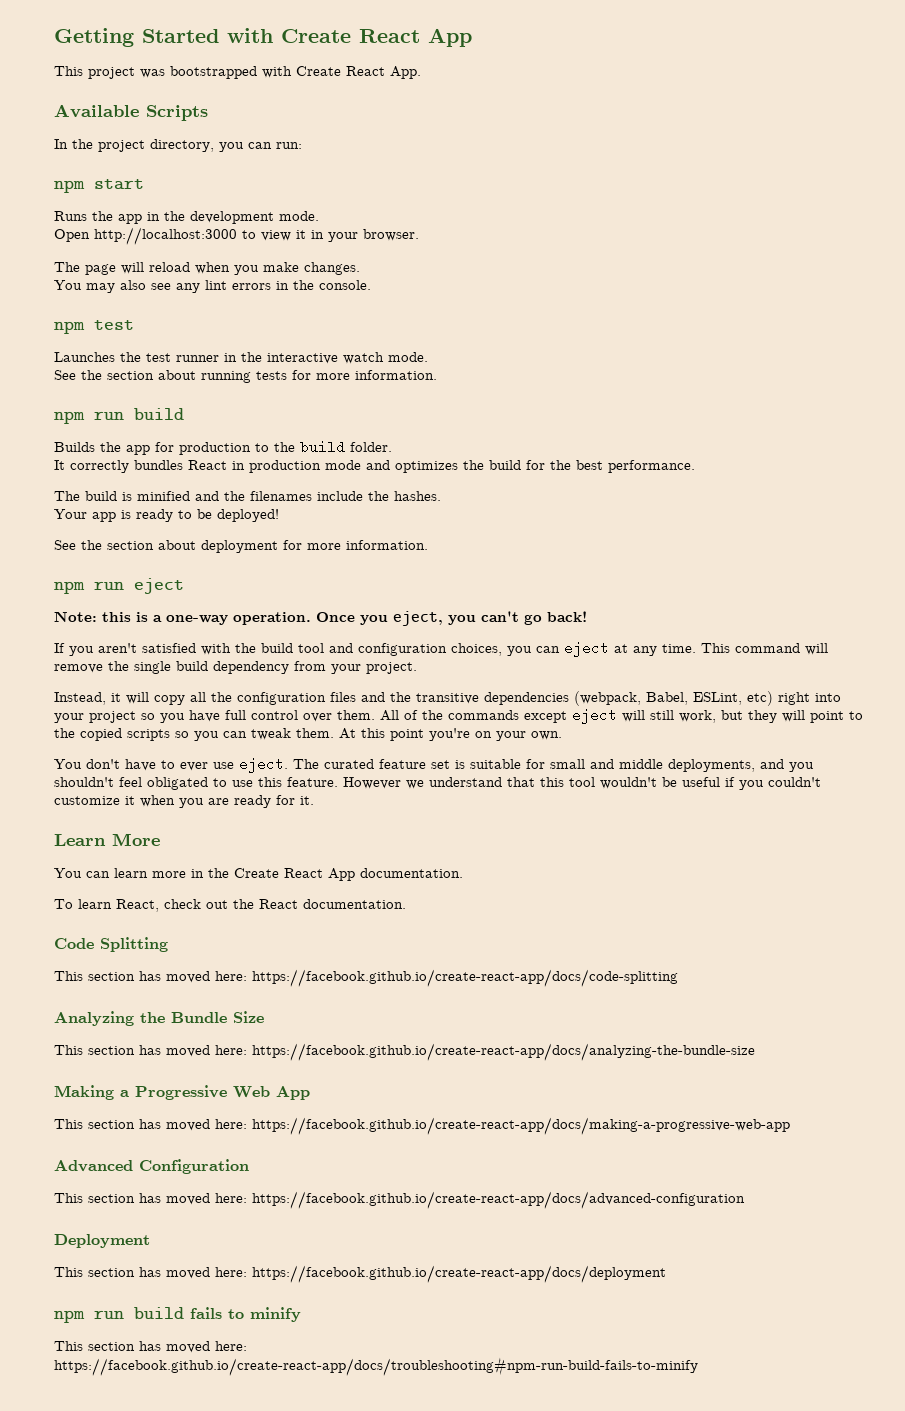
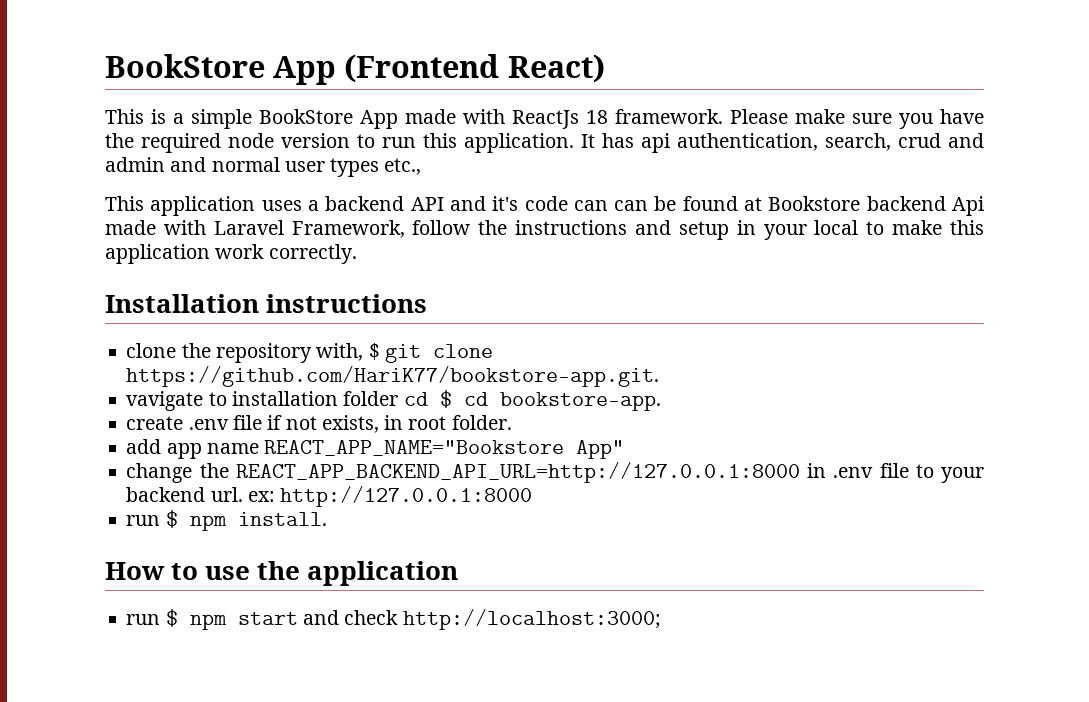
- Getting Started with Create React App
- This project was bootstrapped with Create React App.
- Available Scripts
- In the project directory, you can run:
- npm start
- Runs the app in the development mode.
- Open http://localhost:3000 to view it in your browser.
- The page will reload when you make changes.
- You may also see any lint errors in the console.
- npm test
- Launches the test runner in the interactive watch mode.
- See the section about running tests for more information.
- npm run build
- Builds the app for production to the build folder.
- It correctly bundles React in production mode and optimizes the build for the best performance.
- The build is minified and the filenames include the hashes.
- Your app is ready to be deployed!
- See the section about deployment for more information.
- npm run eject
- Note: this is a one-way operation. Once you eject, you can't go back!
- If you aren't satisfied with the build tool and configuration choices, you can eject at any time. This command will remove the single build dependency from your project.
- Instead, it will copy all the configuration files and the transitive dependencies (webpack, Babel, ESLint, etc) right into your project so you have full control over them. All of the commands except eject will still work, but they will point to the copied scripts so you can tweak them. At this point you're on your own.
- You don't have to ever use eject. The curated feature set is suitable for small and middle deployments, and you shouldn't feel obligated to use this feature. However we understand that this tool wouldn't be useful if you couldn't customize it when you are ready for it.
- Learn More
- You can learn more in the Create React App documentation.
- To learn React, check out the React documentation.
- Code Splitting
- This section has moved here: https://facebook.github.io/create-react-app/docs/code-splitting
- Analyzing the Bundle Size
- This section has moved here: https://facebook.github.io/create-react-app/docs/analyzing-the-bundle-size
- Making a Progressive Web App
- This section has moved here: https://facebook.github.io/create-react-app/docs/making-a-progressive-web-app
- Advanced Configuration
- This section has moved here: https://facebook.github.io/create-react-app/docs/advanced-configuration
- Deployment
- This section has moved here: https://facebook.github.io/create-react-app/docs/deployment
- npm run build fails to minify
- This section has moved here: https://facebook.github.io/create-react-app/docs/troubleshooting#npm-run-build-fails-to-minify
+ BookStore App (Frontend React)
+ This is a simple BookStore App made with ReactJs 18 framework. Please make sure you have the required node version to run this application. It has api authentication, search, crud and admin and normal user types etc.,
+ This application uses a backend API and it's code can can be found at Bookstore backend Api made with Laravel Framework, follow the instructions and setup in your local to make this application work correctly.
+ Installation instructions
+ clone the repository with, $ git clone https://github.com/HariK77/bookstore-app.git.
+ vavigate to installation folder cd $ cd bookstore-app.
+ create .env file if not exists, in root folder.
+ add app name REACT_APP_NAME="Bookstore App"
+ change the REACT_APP_BACKEND_API_URL=http://127.0.0.1:8000 in .env file to your backend url. ex: http://127.0.0.1:8000
+ run $ npm install.
+ How to use the application
+ run $ npm start and check http://localhost:3000;

